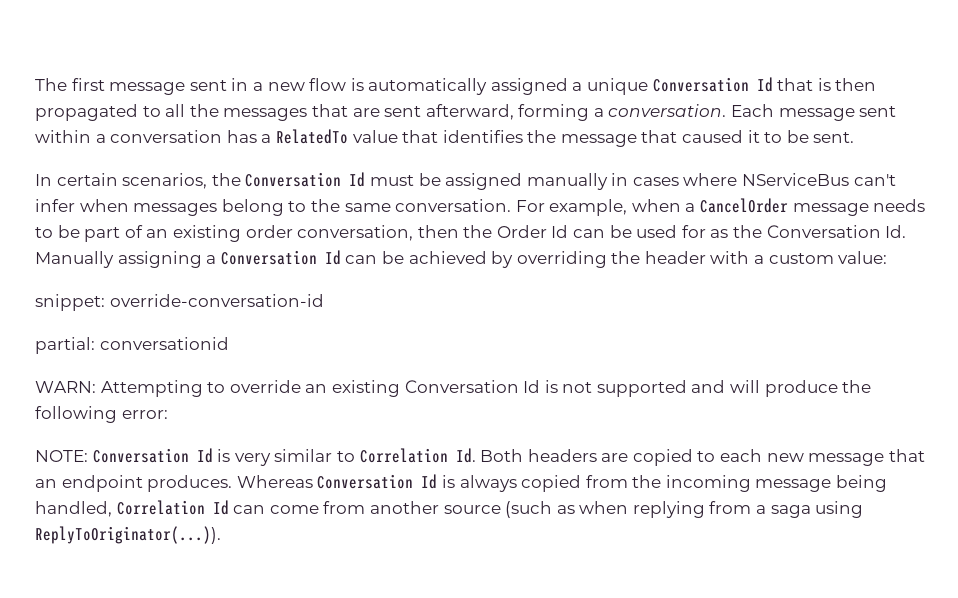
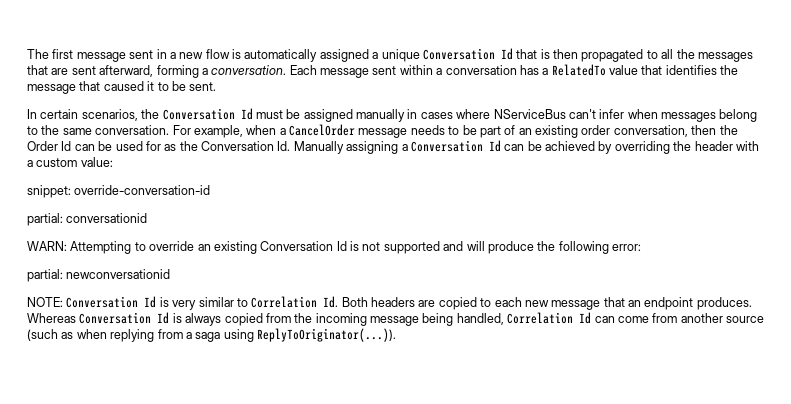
+ partial: newconversationid

